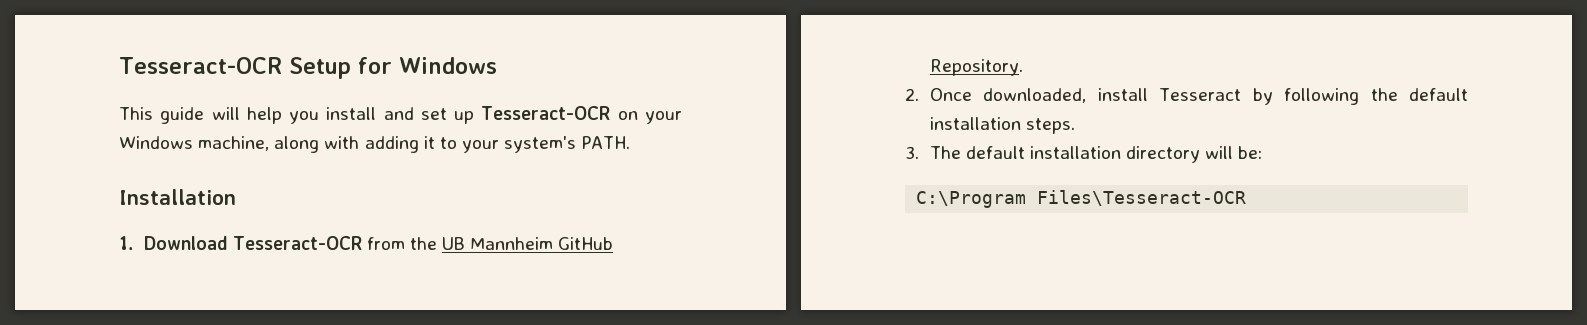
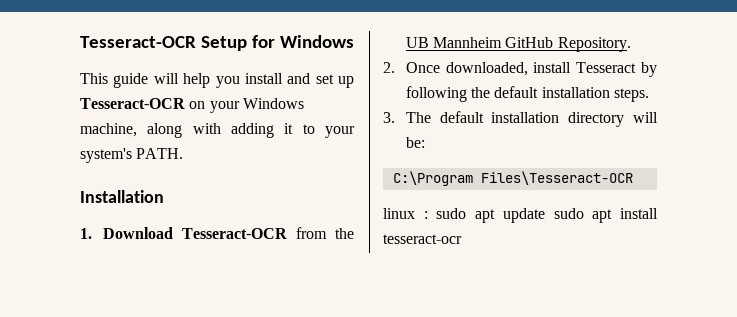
+ linux : sudo apt update sudo apt install tesseract-ocr

